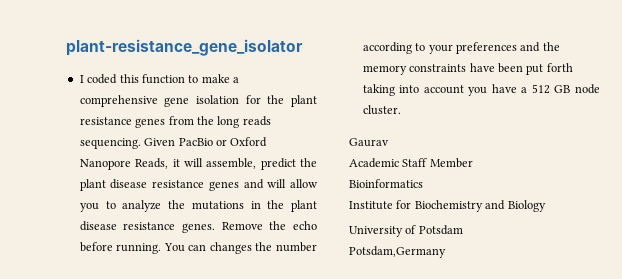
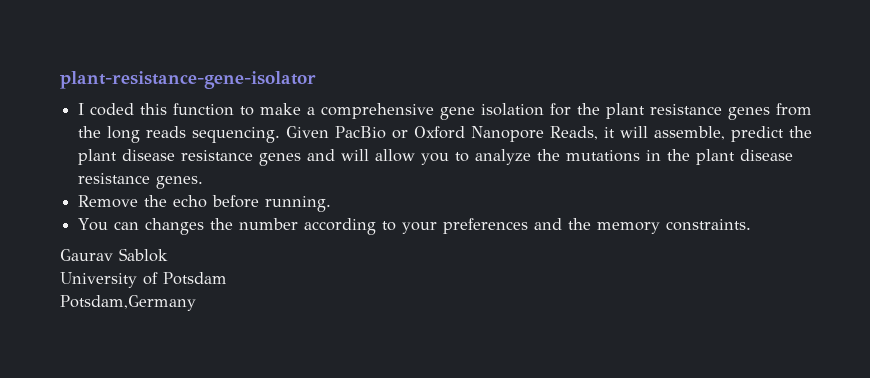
- plant-resistance_gene_isolator
+ plant-resistance-gene-isolator
- Given PacBio or Oxford Nanopore Reads, it will assemble, predict the plant disease resistance genes and will allow you to analyze the mutations in the plant disease resistance genes. Remove the echo before running. You can changes the number according to your preferences and the memory constraints have been put forth taking into account you have a 512 GB node cluster.
- Gaurav
- Academic Staff Member
- Bioinformatics
- Institute for Biochemistry and Biology
+ Given PacBio or Oxford Nanopore Reads, it will assemble, predict the plant disease resistance genes and will allow you to analyze the mutations in the plant disease resistance genes.
+ Remove the echo before running.
+ You can changes the number according to your preferences and the memory constraints.
+ Gaurav Sablok

